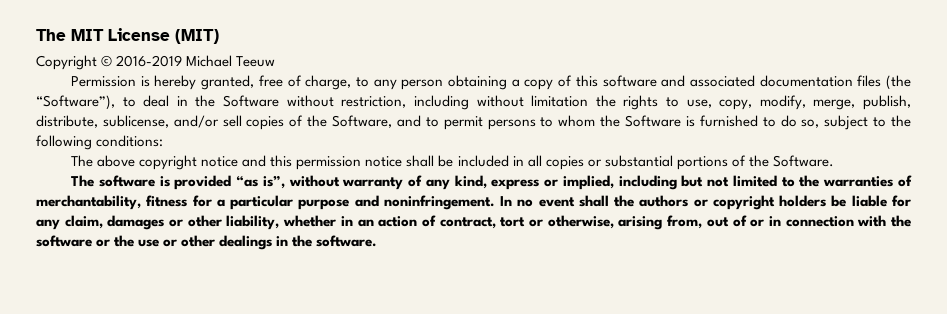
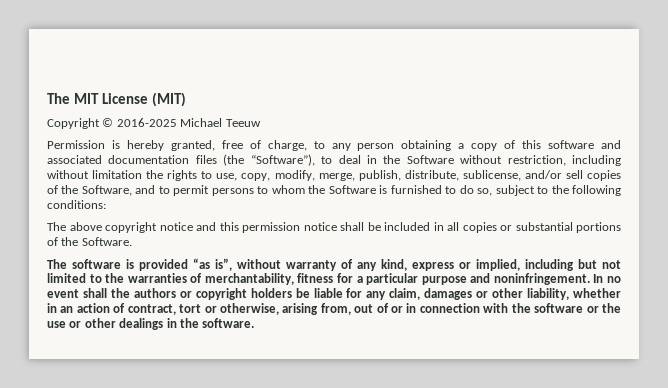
- Copyright © 2016-2019 Michael Teeuw
+ Copyright © 2016-2025 Michael Teeuw

